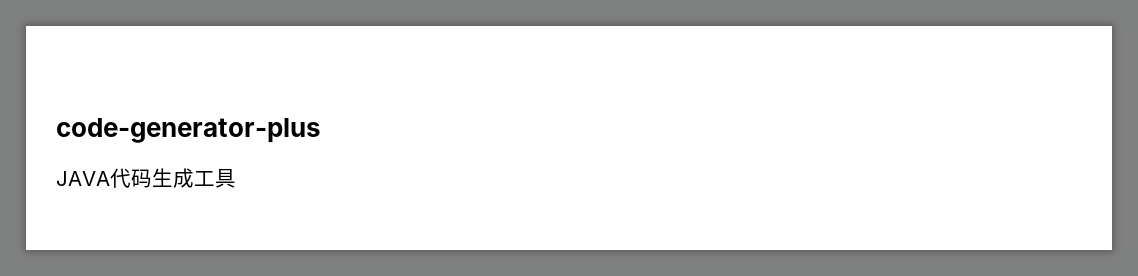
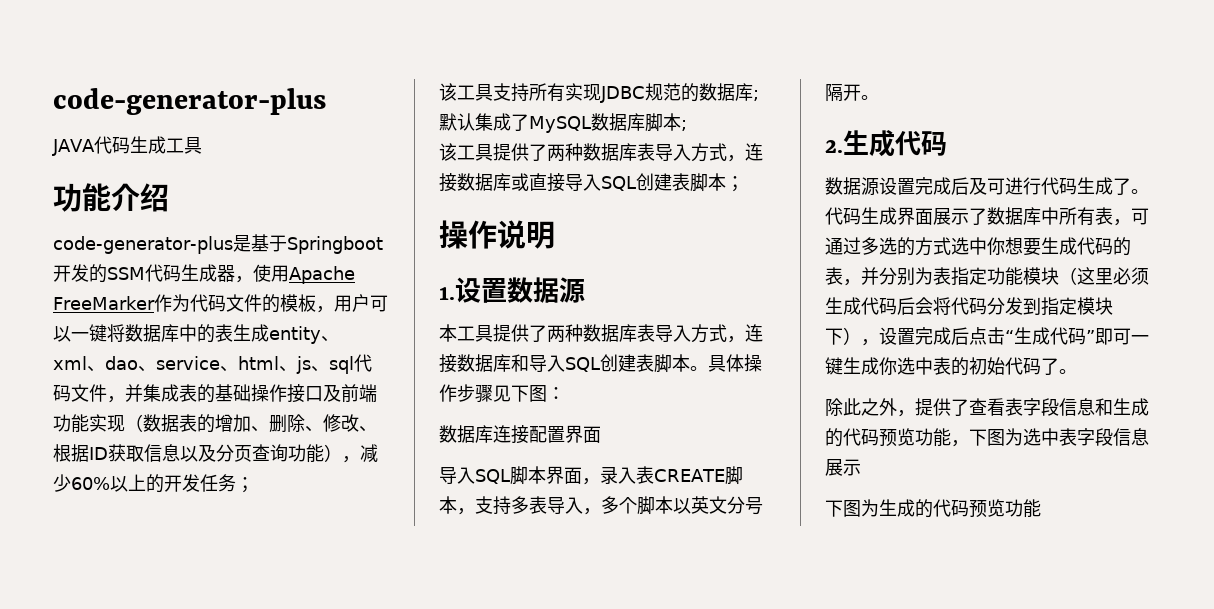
+ 功能介绍
+ code-generator-plus是基于Springboot开发的SSM代码生成器，使用Apache FreeMarker作为代码文件的模板，用户可以一键将数据库中的表生成entity、xml、dao、service、html、js、sql代码文件，并集成表的基础操作接口及前端功能实现（数据表的增加、删除、修改、根据ID获取信息以及分页查询功能），减少60%以上的开发任务；
+ 该工具支持所有实现JDBC规范的数据库;默认集成了MySQL数据库脚本;
+ 该工具提供了两种数据库表导入方式，连接数据库或直接导入SQL创建表脚本；
+ 操作说明
+ 1.设置数据源
+ 本工具提供了两种数据库表导入方式，连接数据库和导入SQL创建表脚本。具体操作步骤见下图：
+ 数据库连接配置界面
+ 导入SQL脚本界面，录入表CREATE脚本，支持多表导入，多个脚本以英文分号隔开。
+ 2.生成代码
+ 数据源设置完成后及可进行代码生成了。代码生成界面展示了数据库中所有表，可通过多选的方式选中你想要生成代码的表，并分别为表指定功能模块（这里必须生成代码后会将代码分发到指定模块下），设置完成后点击“生成代码”即可一键生成你选中表的初始代码了。
+ 除此之外，提供了查看表字段信息和生成的代码预览功能，下图为选中表字段信息展示
+ 下图为生成的代码预览功能

